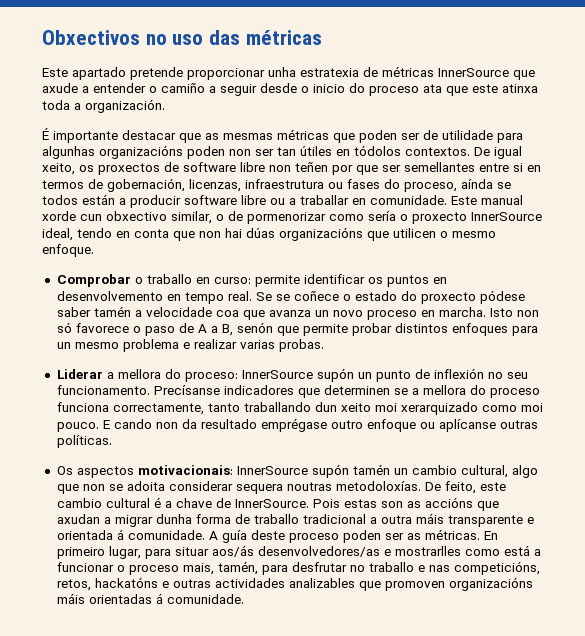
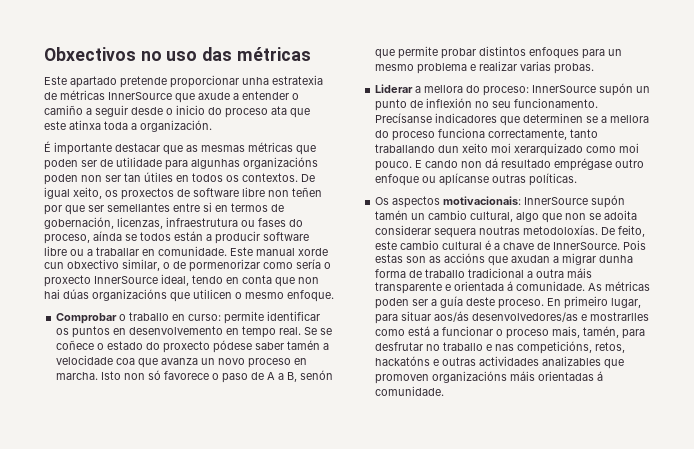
- É importante destacar que as mesmas métricas que poden ser de utilidade para algunhas organizacións poden non ser tan útiles en tódolos contextos.
+ É importante destacar que as mesmas métricas que poden ser de utilidade para algunhas organizacións poden non ser tan útiles en todos os contextos.
- E cando non da resultado emprégase outro enfoque ou aplícanse outras políticas.
+ E cando non dá resultado emprégase outro enfoque ou aplícanse outras políticas.
- A guía deste proceso poden ser as métricas.
+ As métricas poden ser a guía deste proceso.

